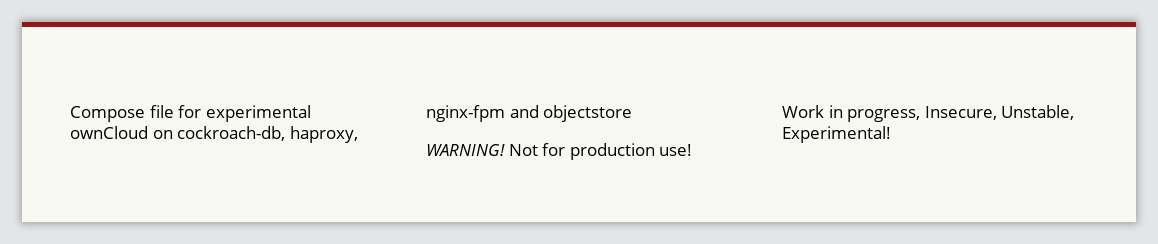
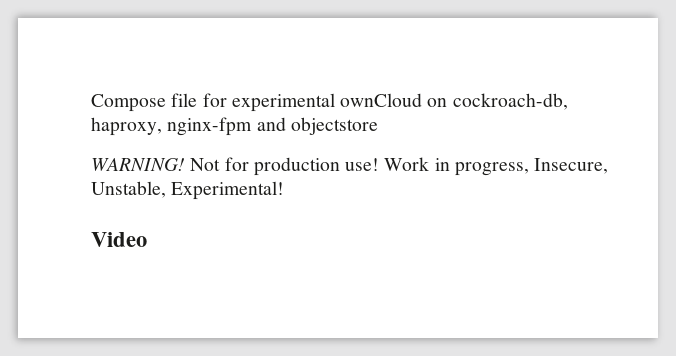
+ Video

